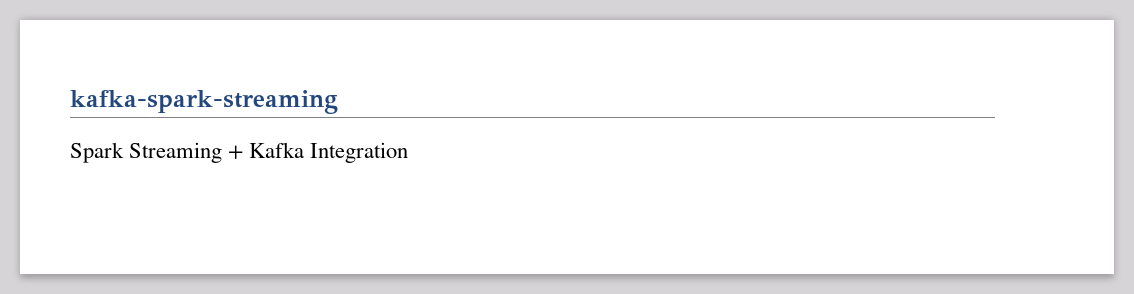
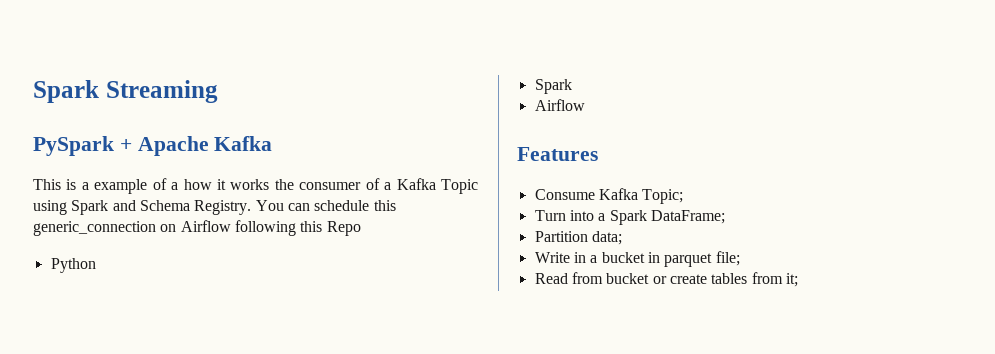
- kafka-spark-streaming
- Spark Streaming + Kafka Integration
+ Spark Streaming
+ PySpark + Apache Kafka
+ This is a example of a how it works the consumer of a Kafka Topic using Spark and Schema Registry. You can schedule this generic_connection on Airflow following this Repo
+ Python
+ Spark
+ Airflow
+ Features
+ Consume Kafka Topic;
+ Turn into a Spark DataFrame;
+ Partition data;
+ Write in a bucket in parquet file;
+ Read from bucket or create tables from it;

